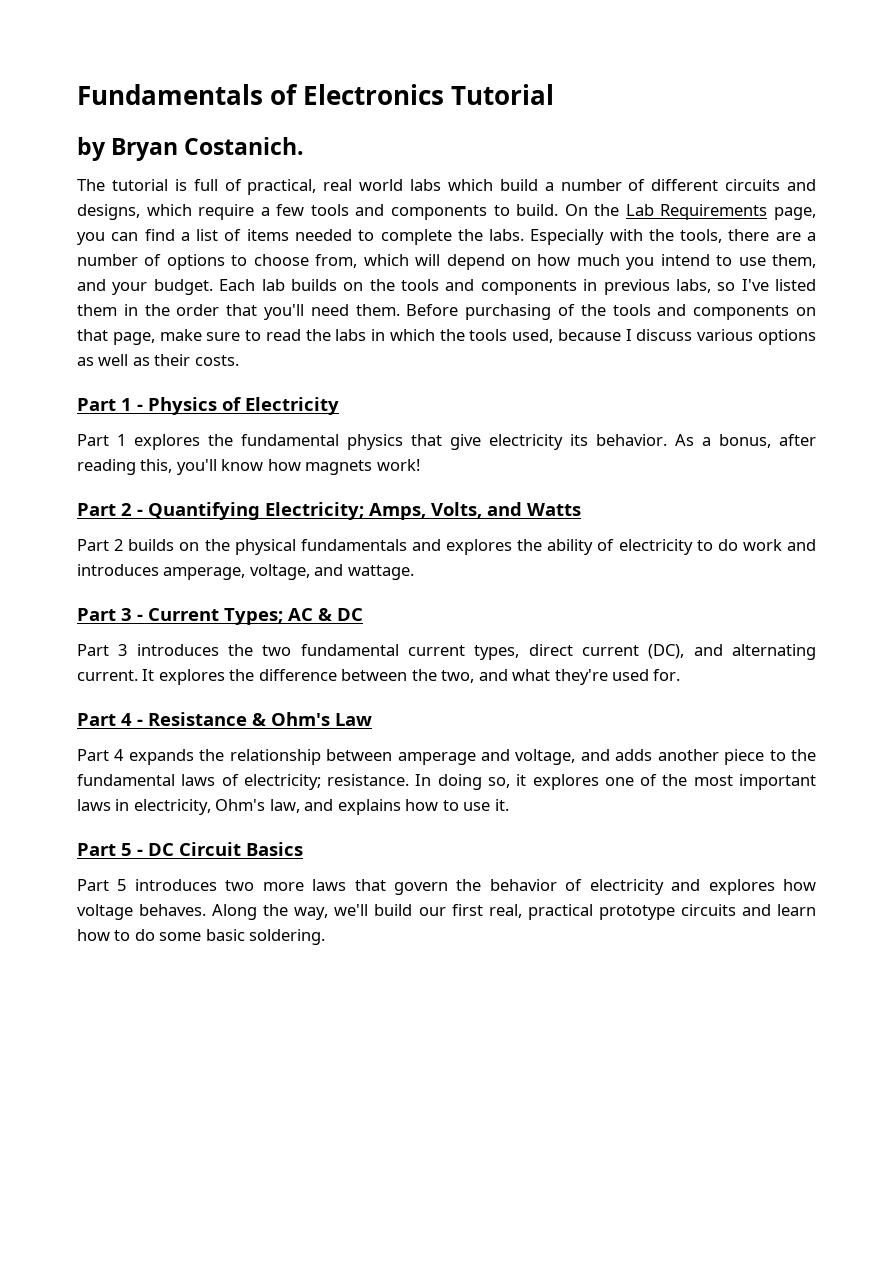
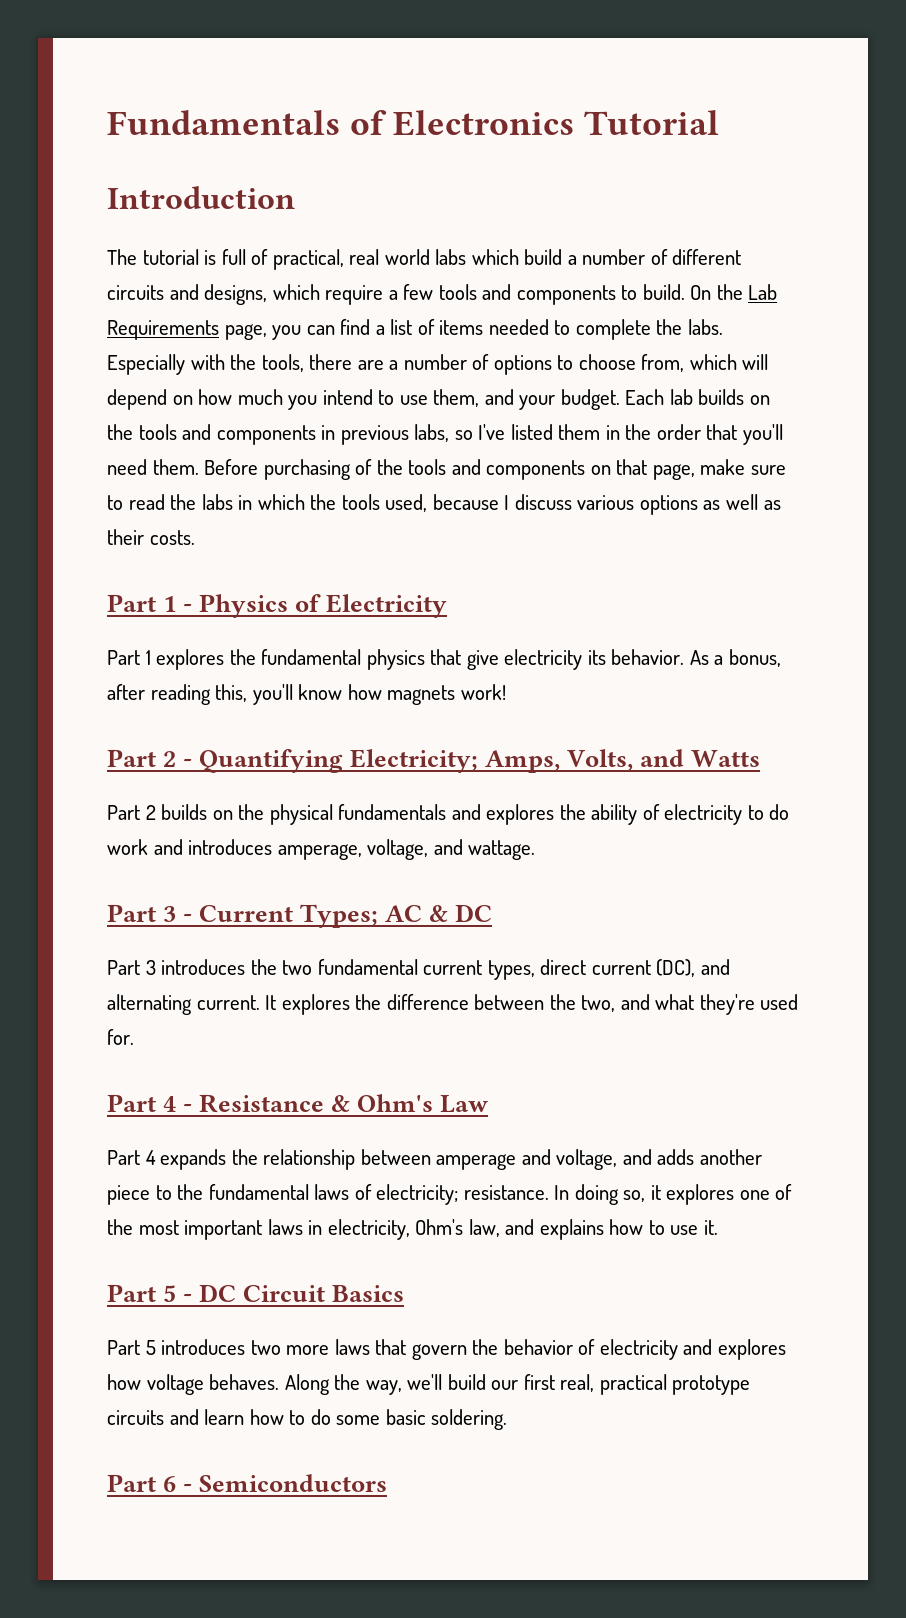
- by Bryan Costanich.
+ Introduction
+ Part 6 - Semiconductors

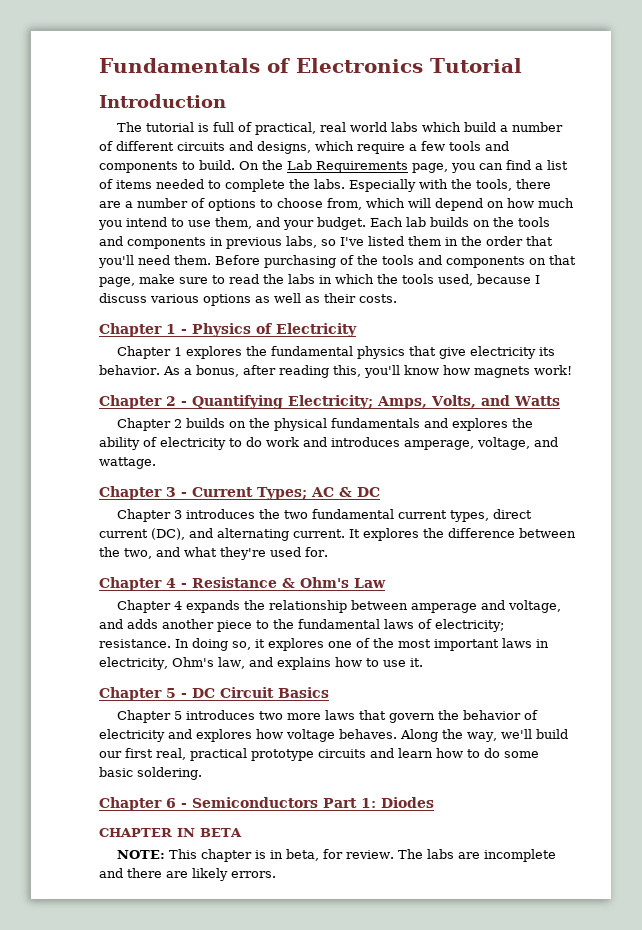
- Part 1 - Physics of Electricity
+ Chapter 1 - Physics of Electricity
- Part 1 explores the fundamental physics that give electricity its behavior.
+ Chapter 1 explores the fundamental physics that give electricity its behavior.
- Part 2 - Quantifying Electricity; Amps, Volts, and Watts
+ Chapter 2 - Quantifying Electricity; Amps, Volts, and Watts
- Part 2 builds on the physical fundamentals and explores the ability of electricity to do work and introduces amperage, voltage, and wattage.
+ Chapter 2 builds on the physical fundamentals and explores the ability of electricity to do work and introduces amperage, voltage, and wattage.
- Part 3 - Current Types; AC & DC
+ Chapter 3 - Current Types; AC & DC
- Part 3 introduces the two fundamental current types, direct current (DC), and alternating current.
+ Chapter 3 introduces the two fundamental current types, direct current (DC), and alternating current.
- Part 4 - Resistance & Ohm's Law
+ Chapter 4 - Resistance & Ohm's Law
- Part 4 expands the relationship between amperage and voltage, and adds another piece to the fundamental laws of electricity; resistance.
+ Chapter 4 expands the relationship between amperage and voltage, and adds another piece to the fundamental laws of electricity; resistance.
- Part 5 - DC Circuit Basics
+ Chapter 5 - DC Circuit Basics
- Part 5 introduces two more laws that govern the behavior of electricity and explores how voltage behaves.
+ Chapter 5 introduces two more laws that govern the behavior of electricity and explores how voltage behaves.
- Part 6 - Semiconductors
+ Chapter 6 - Semiconductors Part 1: Diodes
+ CHAPTER IN BETA
+ NOTE: This chapter is in beta, for review. The labs are incomplete and there are likely errors.

